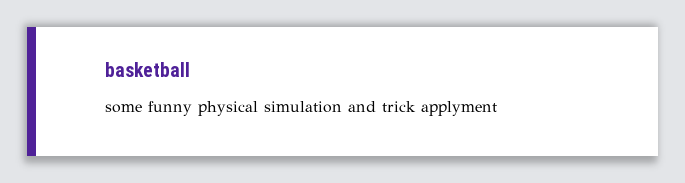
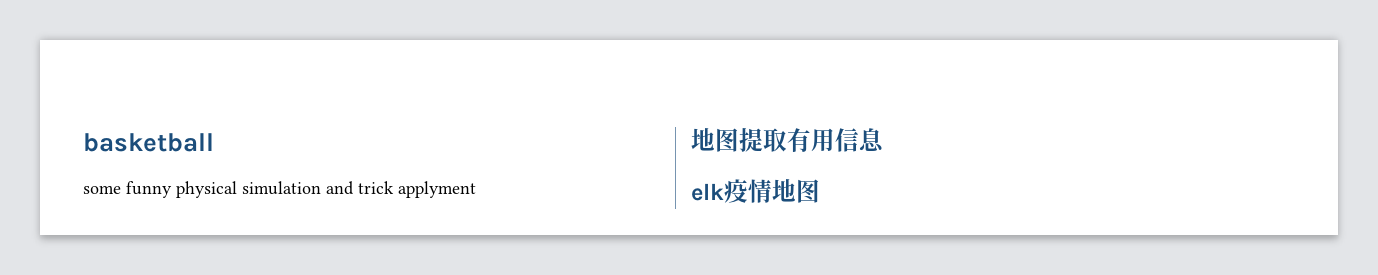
+ 地图提取有用信息
+ elk疫情地图

